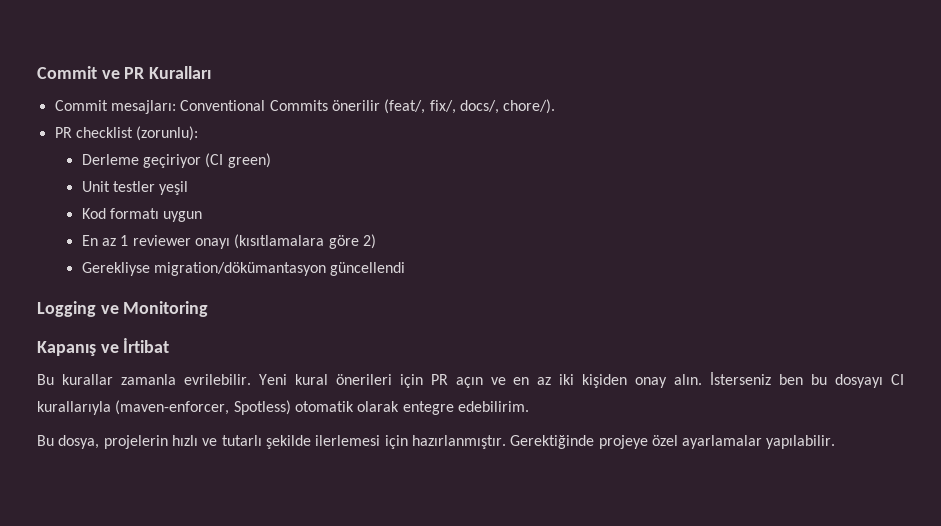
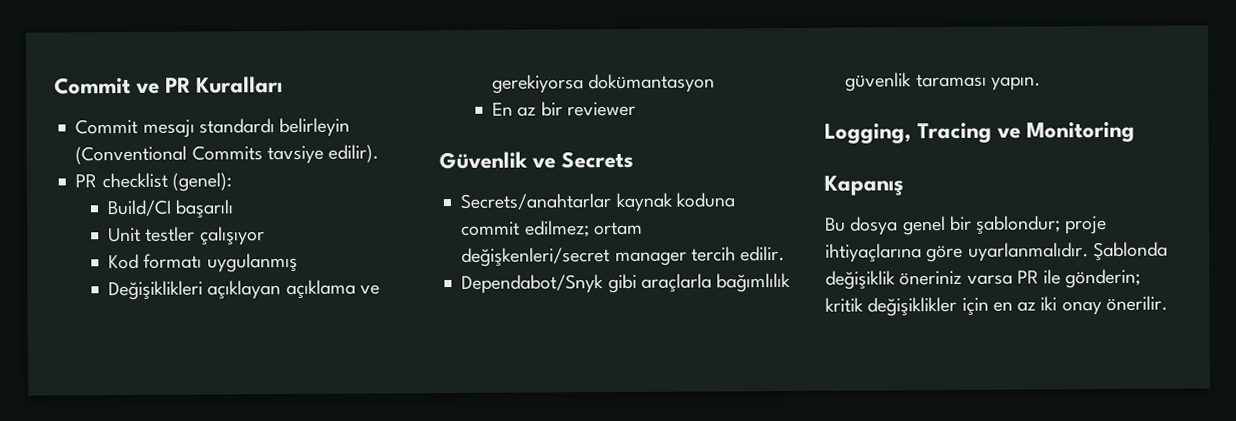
- Commit mesajları: Conventional Commits önerilir (feat/, fix/, docs/, chore/).
- PR checklist (zorunlu):
- Derleme geçiriyor (CI green)
+ Commit mesajı standardı belirleyin (Conventional Commits tavsiye edilir).
+ PR checklist (genel):
+ Build/CI başarılı
- Unit testler yeşil
+ Unit testler çalışıyor
- Kod formatı uygun
+ Kod formatı uygulanmış
+ Değişiklikleri açıklayan açıklama ve gerekiyorsa dokümantasyon
- En az 1 reviewer onayı (kısıtlamalara göre 2)
- Gerekliyse migration/dökümantasyon güncellendi
- Logging ve Monitoring
+ En az bir reviewer
+ Güvenlik ve Secrets
+ Secrets/anahtarlar kaynak koduna commit edilmez; ortam değişkenleri/secret manager tercih edilir.
+ Dependabot/Snyk gibi araçlarla bağımlılık güvenlik taraması yapın.
+ Logging, Tracing ve Monitoring
- Kapanış ve İrtibat
- Bu kurallar zamanla evrilebilir. Yeni kural önerileri için PR açın ve en az iki kişiden onay alın. İsterseniz ben bu dosyayı CI kurallarıyla (maven-enforcer, Spotless) otomatik olarak entegre edebilirim.
- Bu dosya, projelerin hızlı ve tutarlı şekilde ilerlemesi için hazırlanmıştır. Gerektiğinde projeye özel ayarlamalar yapılabilir.
+ Kapanış
+ Bu dosya genel bir şablondur; proje ihtiyaçlarına göre uyarlanmalıdır. Şablonda değişiklik öneriniz varsa PR ile gönderin; kritik değişiklikler için en az iki onay önerilir.

